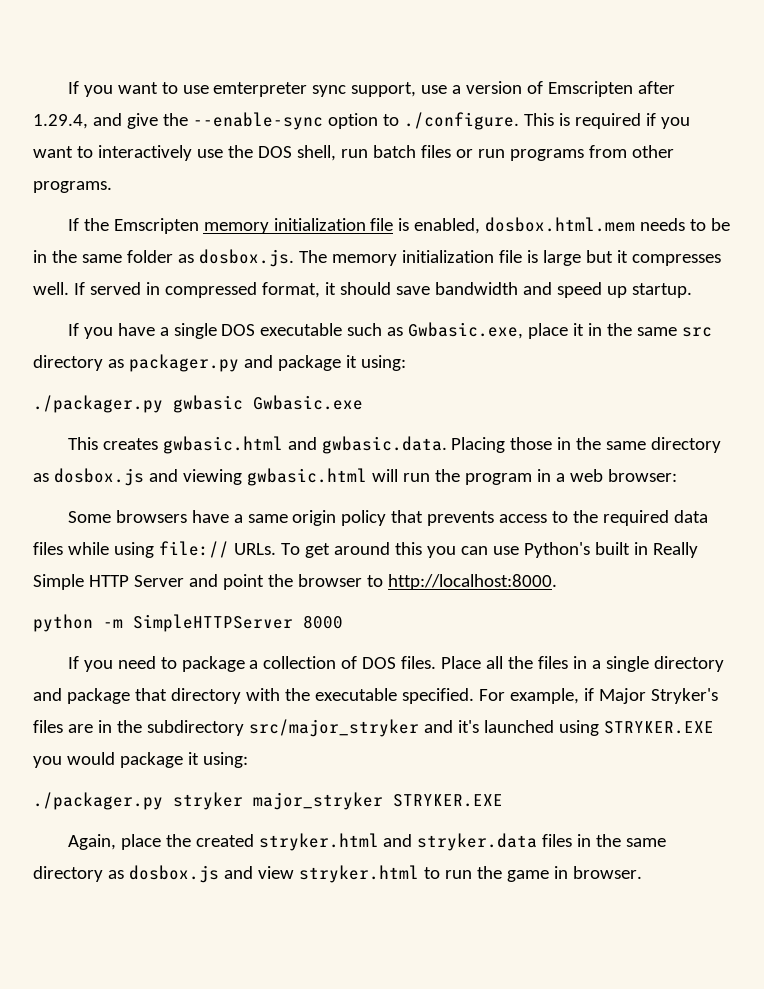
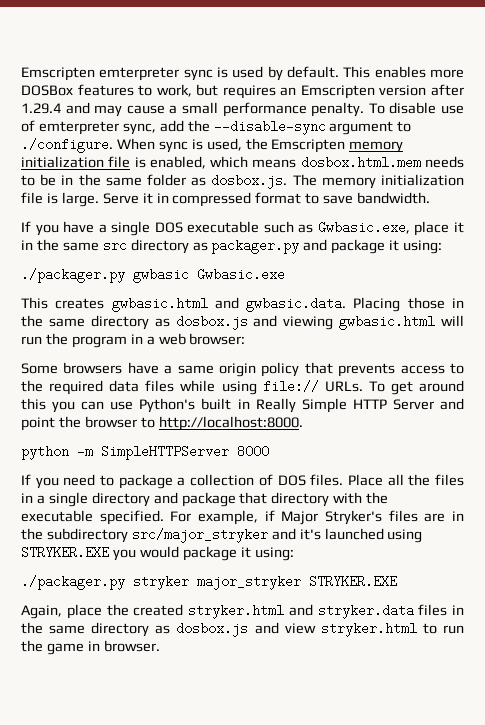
- If you want to use emterpreter sync support, use a version of Emscripten after 1.29.4, and give the --enable-sync option to ./configure. This is required if you want to interactively use the DOS shell, run batch files or run programs from other programs.
- If the Emscripten memory initialization file is enabled, dosbox.html.mem needs to be in the same folder as dosbox.js. The memory initialization file is large but it compresses well. If served in compressed format, it should save bandwidth and speed up startup.
+ Emscripten emterpreter sync is used by default. This enables more DOSBox features to work, but requires an Emscripten version after 1.29.4 and may cause a small performance penalty. To disable use of emterpreter sync, add the --disable-sync argument to ./configure. When sync is used, the Emscripten memory initialization file is enabled, which means dosbox.html.mem needs to be in the same folder as dosbox.js. The memory initialization file is large. Serve it in compressed format to save bandwidth.

